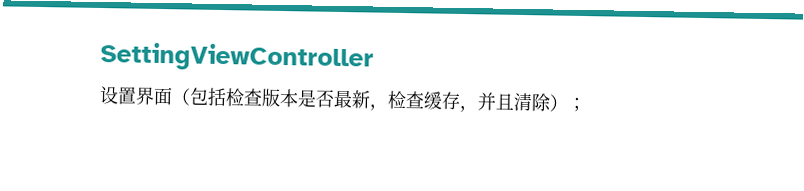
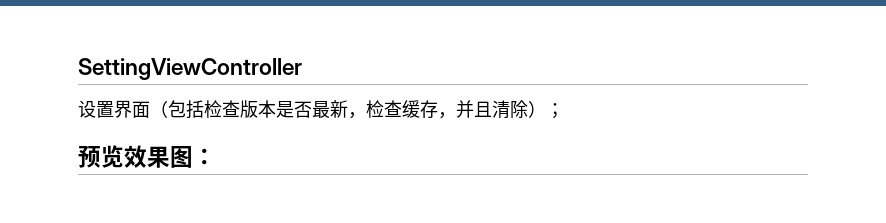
+ 预览效果图：

